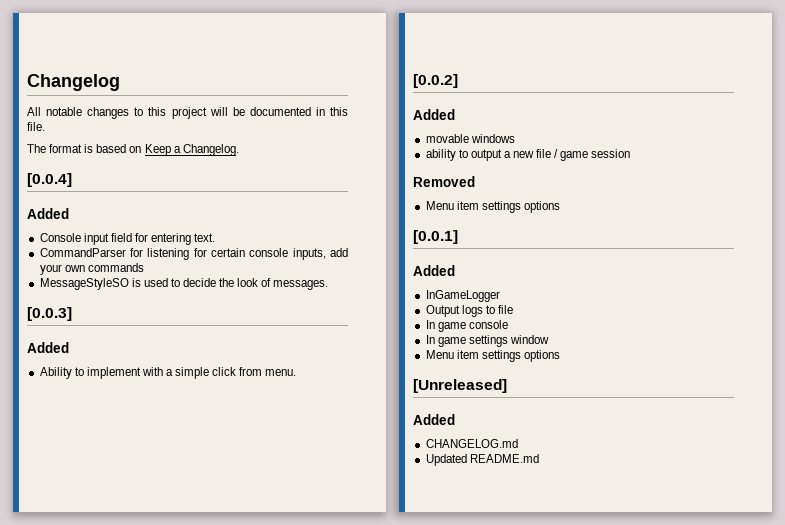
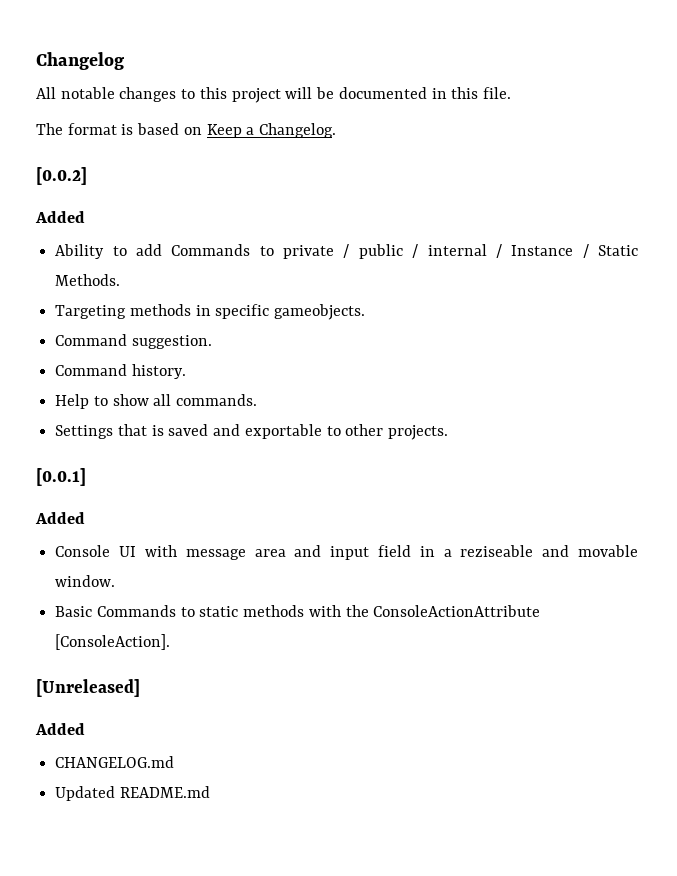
- [0.0.4]
- Added
- Console input field for entering text.
- CommandParser for listening for certain console inputs, add your own commands
- MessageStyleSO is used to decide the look of messages.
- [0.0.3]
- Added
- Ability to implement with a simple click from menu.
  [0.0.2]
  Added
- movable windows
- ability to output a new file / game session
- Removed
- Menu item settings options
+ Ability to add Commands to private / public / internal / Instance / Static Methods.
+ Targeting methods in specific gameobjects.
+ Command suggestion.
+ Command history.
+ Help to show all commands.
+ Settings that is saved and exportable to other projects.
  [0.0.1]
  Added
- InGameLogger
- Output logs to file
- In game console
- In game settings window
- Menu item settings options
+ Console UI with message area and input field in a reziseable and movable window.
+ Basic Commands to static methods with the ConsoleActionAttribute [ConsoleAction].

